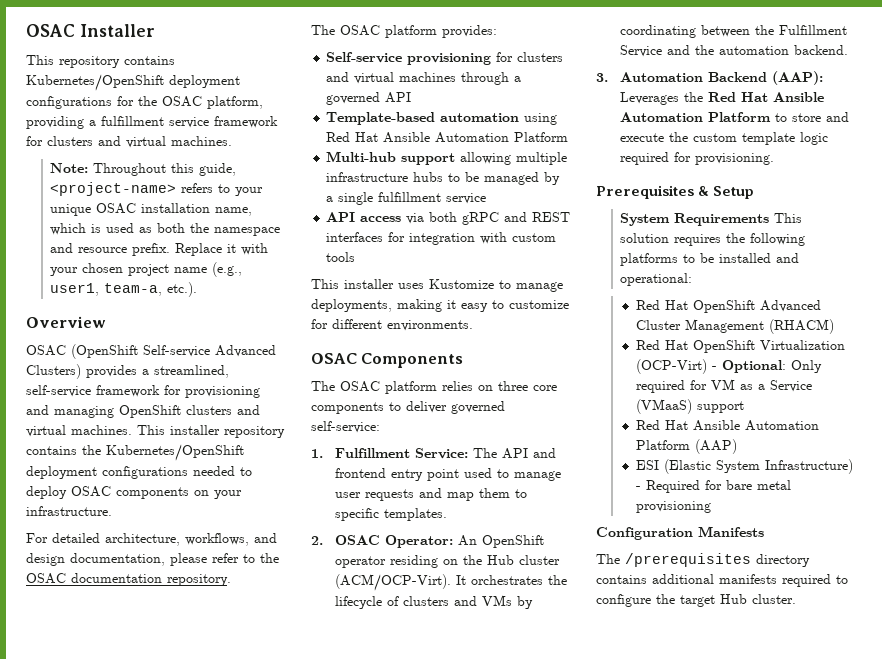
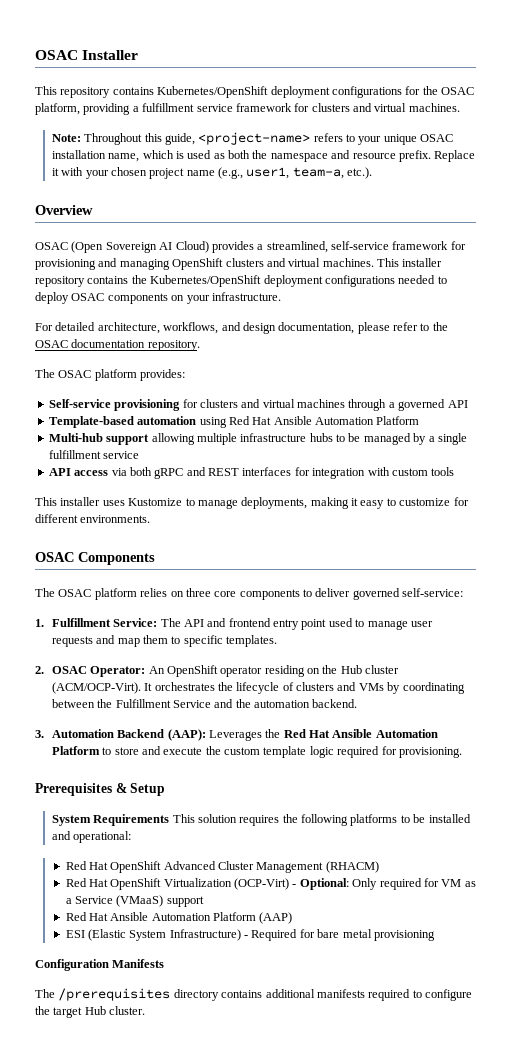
- OSAC (OpenShift Self-service Advanced Clusters) provides a streamlined, self-service framework for provisioning and managing OpenShift clusters and virtual machines.
+ OSAC (Open Sovereign AI Cloud) provides a streamlined, self-service framework for provisioning and managing OpenShift clusters and virtual machines.

